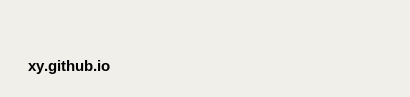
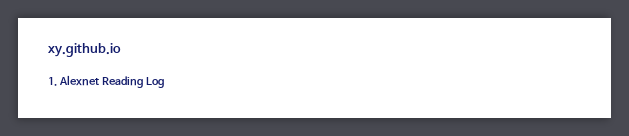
+ 1. Alexnet Reading Log

